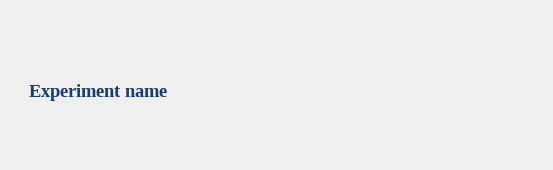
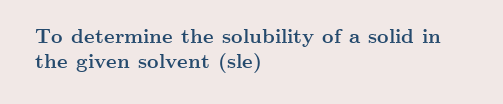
- Experiment name
+ To determine the solubility of a solid in the given solvent (sle)

